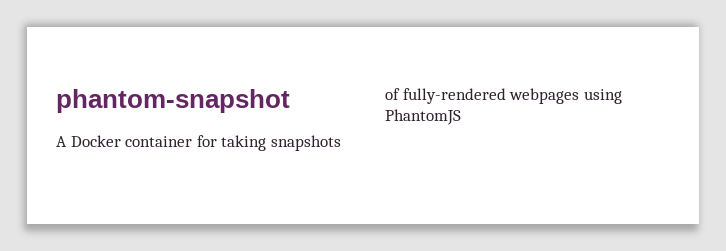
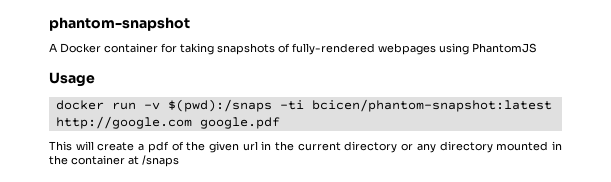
+ Usage
+ docker run -v $(pwd):/snaps -ti bcicen/phantom-snapshot:latest http://google.com google.pdf
+ This will create a pdf of the given url in the current directory or any directory mounted in the container at /snaps

